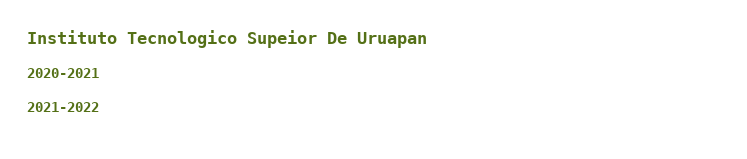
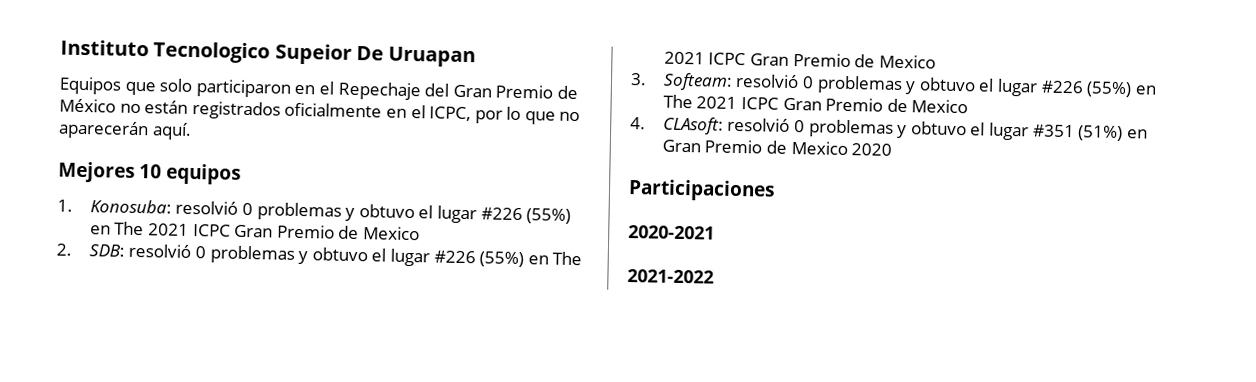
+ Equipos que solo participaron en el Repechaje del Gran Premio de México no están registrados oficialmente en el ICPC, por lo que no aparecerán aquí.
+ Mejores 10 equipos
+ 1. Konosuba: resolvió 0 problemas y obtuvo el lugar #226 (55%) en The 2021 ICPC Gran Premio de Mexico
+ 2. SDB: resolvió 0 problemas y obtuvo el lugar #226 (55%) en The 2021 ICPC Gran Premio de Mexico
+ 3. Softeam: resolvió 0 problemas y obtuvo el lugar #226 (55%) en The 2021 ICPC Gran Premio de Mexico
+ 4. CLAsoft: resolvió 0 problemas y obtuvo el lugar #351 (51%) en Gran Premio de Mexico 2020
+ Participaciones

